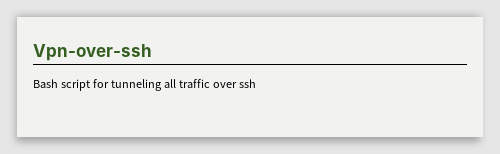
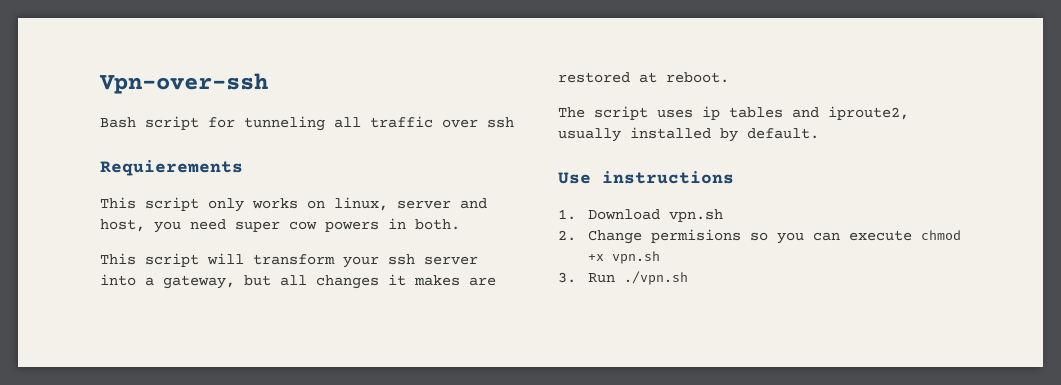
+ Requierements
+ This script only works on linux, server and host, you need super cow powers in both.
+ This script will transform your ssh server into a gateway, but all changes it makes are restored at reboot.
+ The script uses ip tables and iproute2, usually installed by default.
+ Use instructions
+ 1. Download vpn.sh
+ 2. Change permisions so you can execute chmod +x vpn.sh
+ 3. Run ./vpn.sh

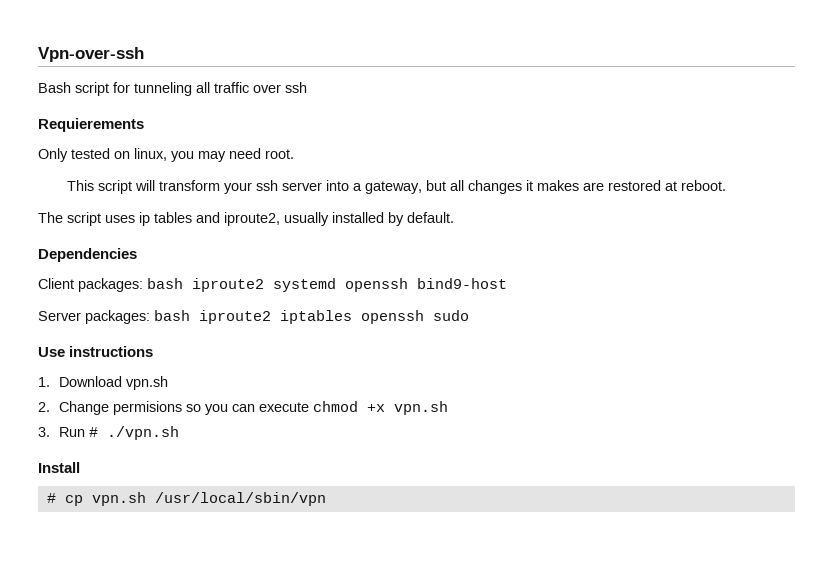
- This script only works on linux, server and host, you need super cow powers in both.
+ Only tested on linux, you may need root.
+ Dependencies
+ Client packages: bash iproute2 systemd openssh bind9-host
+ Server packages: bash iproute2 iptables openssh sudo
- 3. Run ./vpn.sh
+ 3. Run # ./vpn.sh
+ Install
+ # cp vpn.sh /usr/local/sbin/vpn

